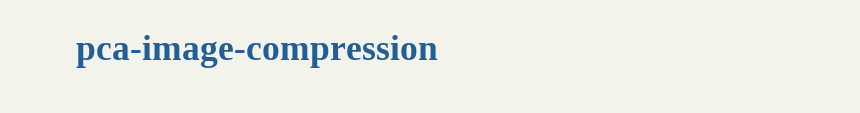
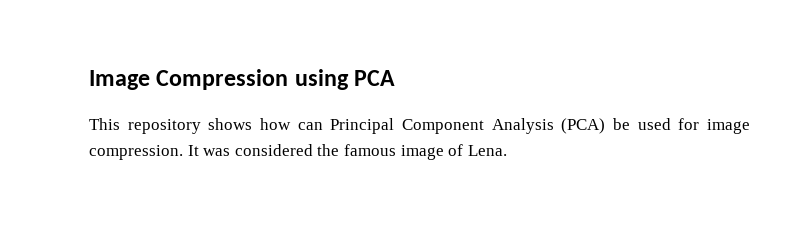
- pca-image-compression
+ Image Compression using PCA
+ This repository shows how can Principal Component Analysis (PCA) be used for image compression. It was considered the famous image of Lena.

